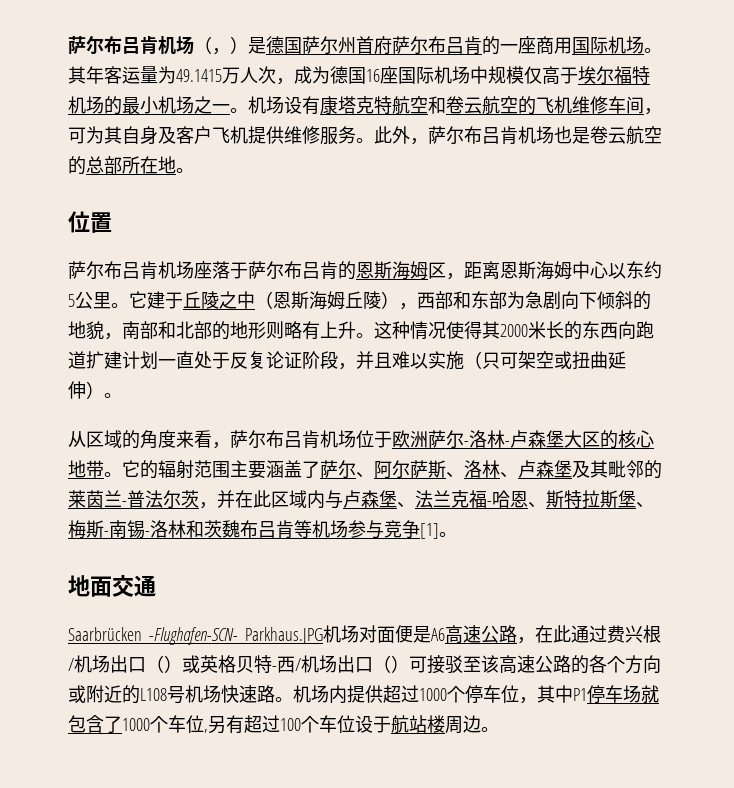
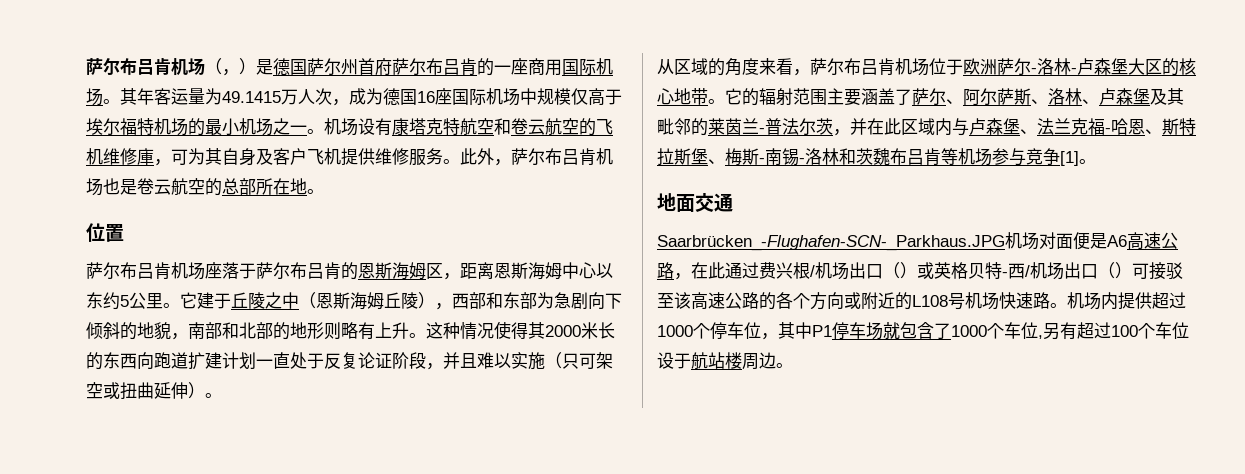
- 机场设有康塔克特航空和卷云航空的飞机维修车间，可为其自身及客户飞机提供维修服务。
+ 机场设有康塔克特航空和卷云航空的飞机维修庫，可为其自身及客户飞机提供维修服务。

